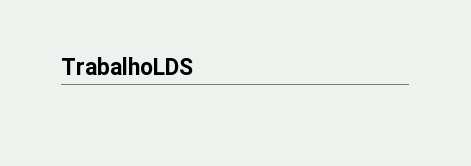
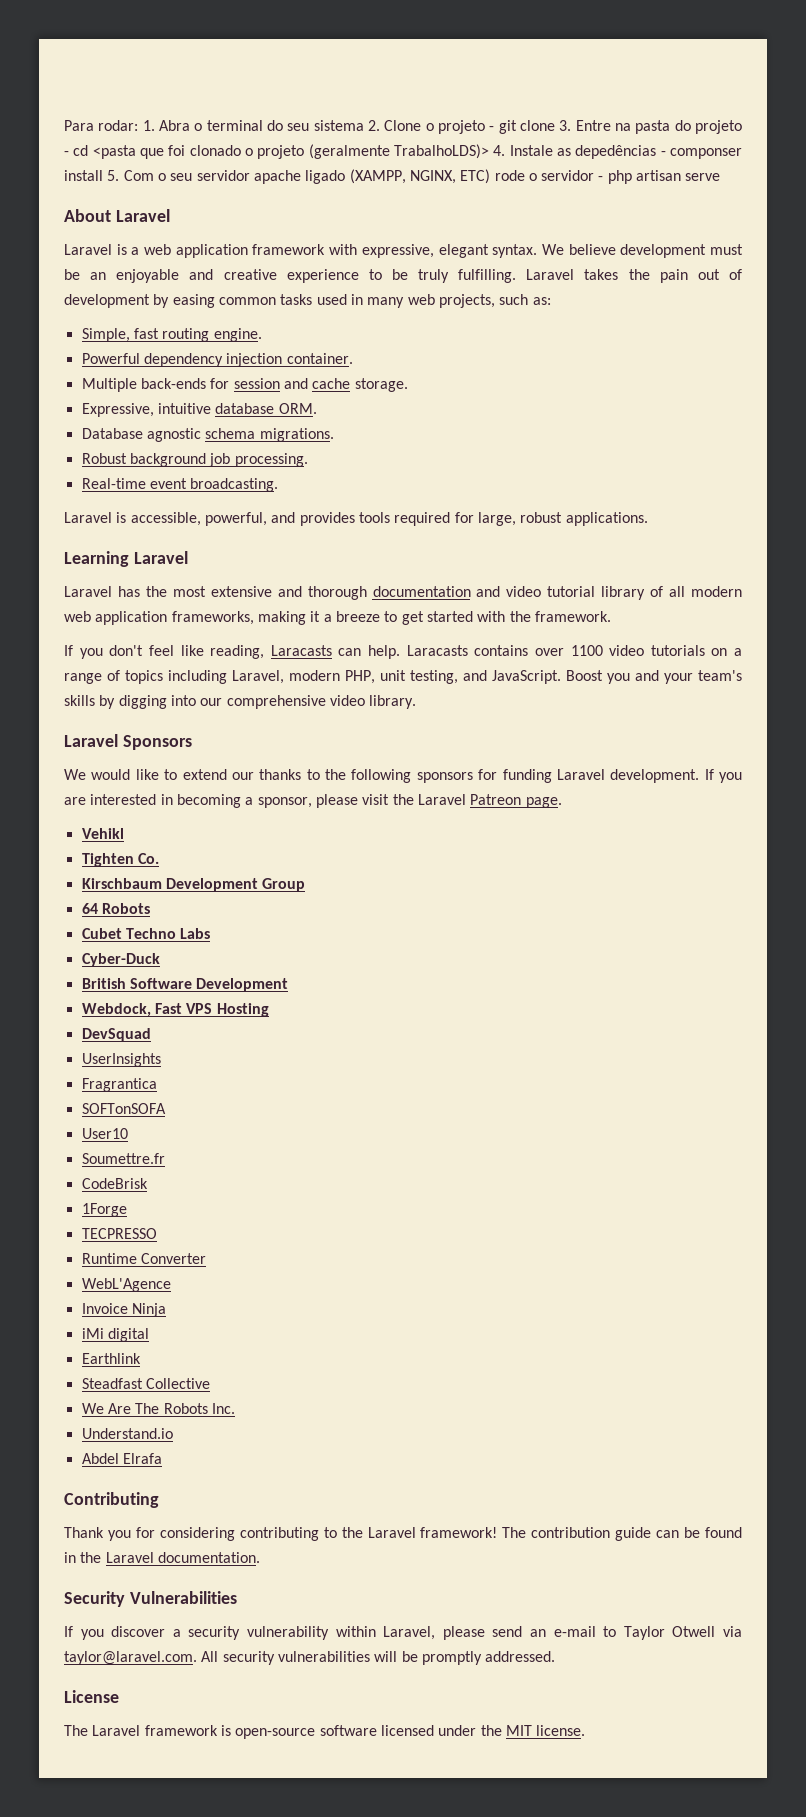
- TrabalhoLDS
+ Para rodar: 1. Abra o terminal do seu sistema 2. Clone o projeto - git clone 3. Entre na pasta do projeto - cd <pasta que foi clonado o projeto (geralmente TrabalhoLDS)> 4. Instale as depedências - componser install 5. Com o seu servidor apache ligado (XAMPP, NGINX, ETC) rode o servidor - php artisan serve
+ About Laravel
+ Laravel is a web application framework with expressive, elegant syntax. We believe development must be an enjoyable and creative experience to be truly fulfilling. Laravel takes the pain out of development by easing common tasks used in many web projects, such as:
+ Simple, fast routing engine.
+ Powerful dependency injection container.
+ Multiple back-ends for session and cache storage.
+ Expressive, intuitive database ORM.
+ Database agnostic schema migrations.
+ Robust background job processing.
+ Real-time event broadcasting.
+ Laravel is accessible, powerful, and provides tools required for large, robust applications.
+ Learning Laravel
+ Laravel has the most extensive and thorough documentation and video tutorial library of all modern web application frameworks, making it a breeze to get started with the framework.
+ If you don't feel like reading, Laracasts can help. Laracasts contains over 1100 video tutorials on a range of topics including Laravel, modern PHP, unit testing, and JavaScript. Boost you and your team's skills by digging into our comprehensive video library.
+ Laravel Sponsors
+ We would like to extend our thanks to the following sponsors for funding Laravel development. If you are interested in becoming a sponsor, please visit the Laravel Patreon page.
+ Vehikl
+ Tighten Co.
+ Kirschbaum Development Group
+ 64 Robots
+ Cubet Techno Labs
+ Cyber-Duck
+ British Software Development
+ Webdock, Fast VPS Hosting
+ DevSquad
+ UserInsights
+ Fragrantica
+ SOFTonSOFA
+ User10
+ Soumettre.fr
+ CodeBrisk
+ 1Forge
+ TECPRESSO
+ Runtime Converter
+ WebL'Agence
+ Invoice Ninja
+ iMi digital
+ Earthlink
+ Steadfast Collective
+ We Are The Robots Inc.
+ Understand.io
+ Abdel Elrafa
+ Contributing
+ Thank you for considering contributing to the Laravel framework! The contribution guide can be found in the Laravel documentation.
+ Security Vulnerabilities
+ If you discover a security vulnerability within Laravel, please send an e-mail to Taylor Otwell via taylor@laravel.com. All security vulnerabilities will be promptly addressed.
+ License
+ The Laravel framework is open-source software licensed under the MIT license.

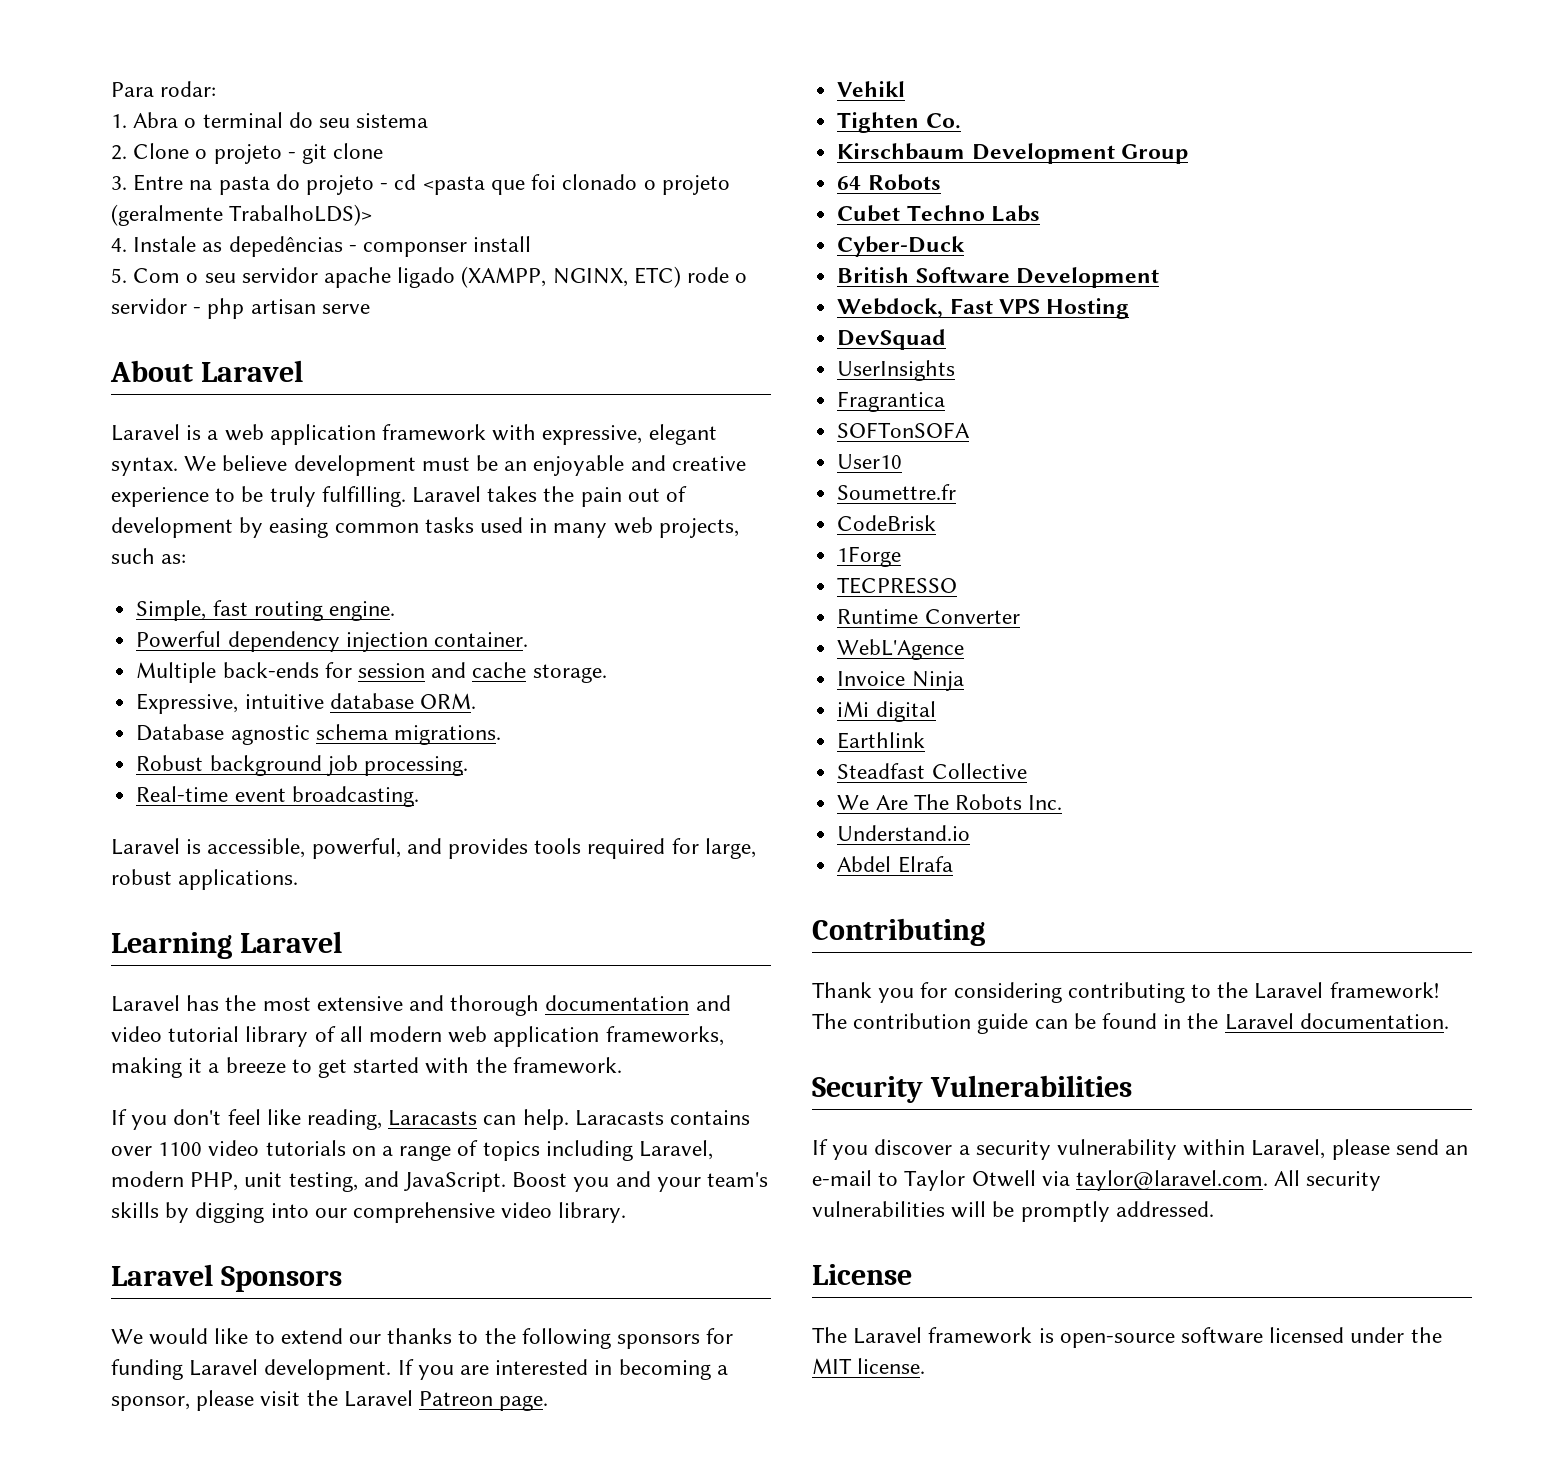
- Para rodar: 1. Abra o terminal do seu sistema 2. Clone o projeto - git clone 3. Entre na pasta do projeto - cd <pasta que foi clonado o projeto (geralmente TrabalhoLDS)> 4. Instale as depedências - componser install 5. Com o seu servidor apache ligado (XAMPP, NGINX, ETC) rode o servidor - php artisan serve
+ Para rodar:
+ 1. Abra o terminal do seu sistema
+ 2. Clone o projeto - git clone
+ 3. Entre na pasta do projeto - cd <pasta que foi clonado o projeto (geralmente TrabalhoLDS)>
+ 4. Instale as depedências - componser install
+ 5. Com o seu servidor apache ligado (XAMPP, NGINX, ETC) rode o servidor - php artisan serve

